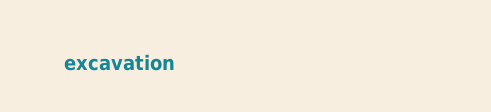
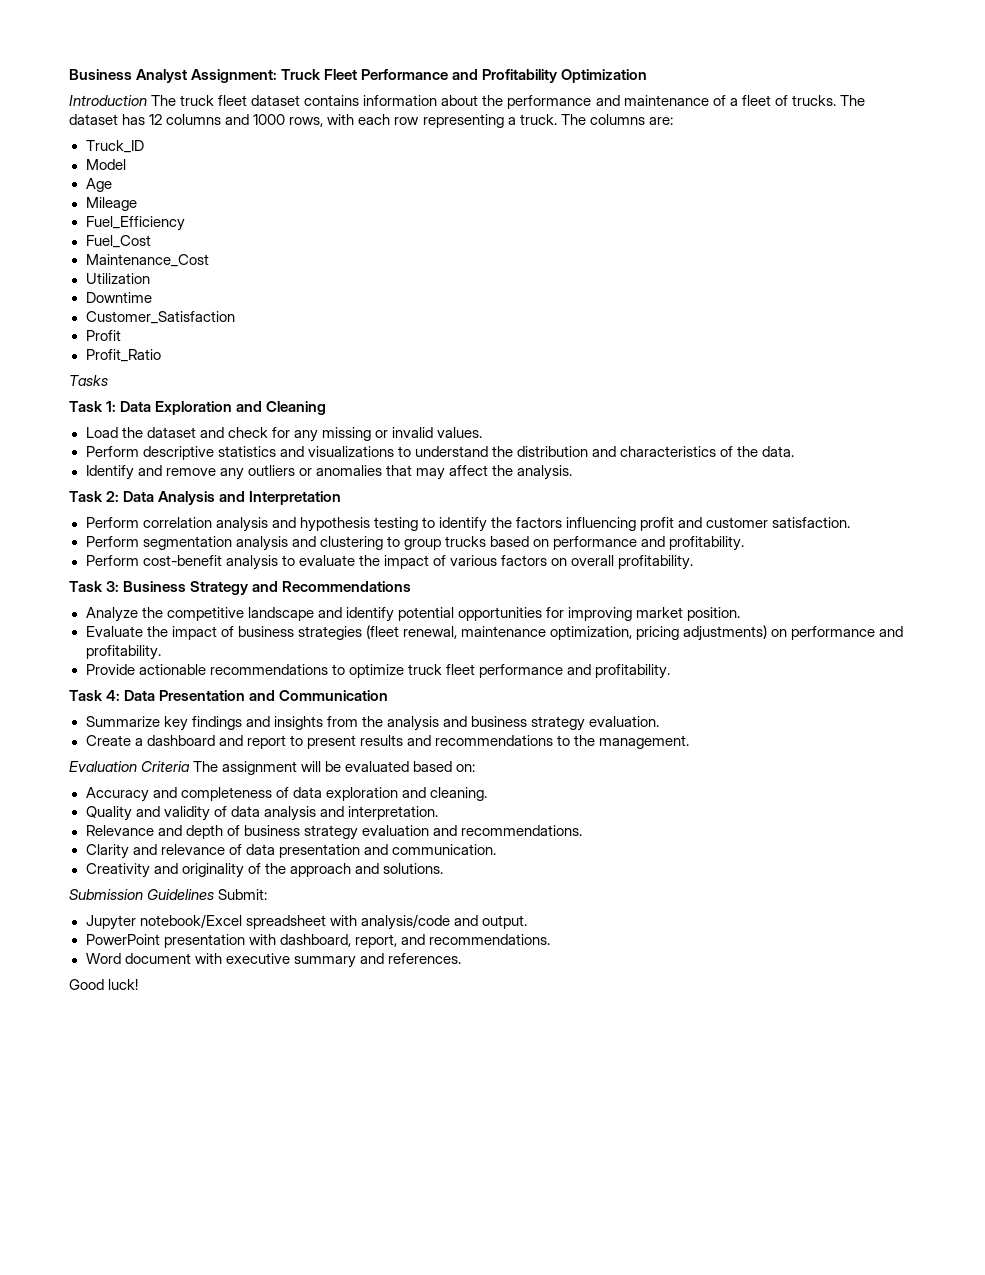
- excavation
+ Business Analyst Assignment: Truck Fleet Performance and Profitability Optimization
+ Introduction The truck fleet dataset contains information about the performance and maintenance of a fleet of trucks. The dataset has 12 columns and 1000 rows, with each row representing a truck. The columns are:
+ Truck_ID
+ Model
+ Age
+ Mileage
+ Fuel_Efficiency
+ Fuel_Cost
+ Maintenance_Cost
+ Utilization
+ Downtime
+ Customer_Satisfaction
+ Profit
+ Profit_Ratio
+ Tasks
+ Task 1: Data Exploration and Cleaning
+ Load the dataset and check for any missing or invalid values.
+ Perform descriptive statistics and visualizations to understand the distribution and characteristics of the data.
+ Identify and remove any outliers or anomalies that may affect the analysis.
+ Task 2: Data Analysis and Interpretation
+ Perform correlation analysis and hypothesis testing to identify the factors influencing profit and customer satisfaction.
+ Perform segmentation analysis and clustering to group trucks based on performance and profitability.
+ Perform cost-benefit analysis to evaluate the impact of various factors on overall profitability.
+ Task 3: Business Strategy and Recommendations
+ Analyze the competitive landscape and identify potential opportunities for improving market position.
+ Evaluate the impact of business strategies (fleet renewal, maintenance optimization, pricing adjustments) on performance and profitability.
+ Provide actionable recommendations to optimize truck fleet performance and profitability.
+ Task 4: Data Presentation and Communication
+ Summarize key findings and insights from the analysis and business strategy evaluation.
+ Create a dashboard and report to present results and recommendations to the management.
+ Evaluation Criteria The assignment will be evaluated based on:
+ Accuracy and completeness of data exploration and cleaning.
+ Quality and validity of data analysis and interpretation.
+ Relevance and depth of business strategy evaluation and recommendations.
+ Clarity and relevance of data presentation and communication.
+ Creativity and originality of the approach and solutions.
+ Submission Guidelines Submit:
+ Jupyter notebook/Excel spreadsheet with analysis/code and output.
+ PowerPoint presentation with dashboard, report, and recommendations.
+ Word document with executive summary and references.
+ Good luck!

